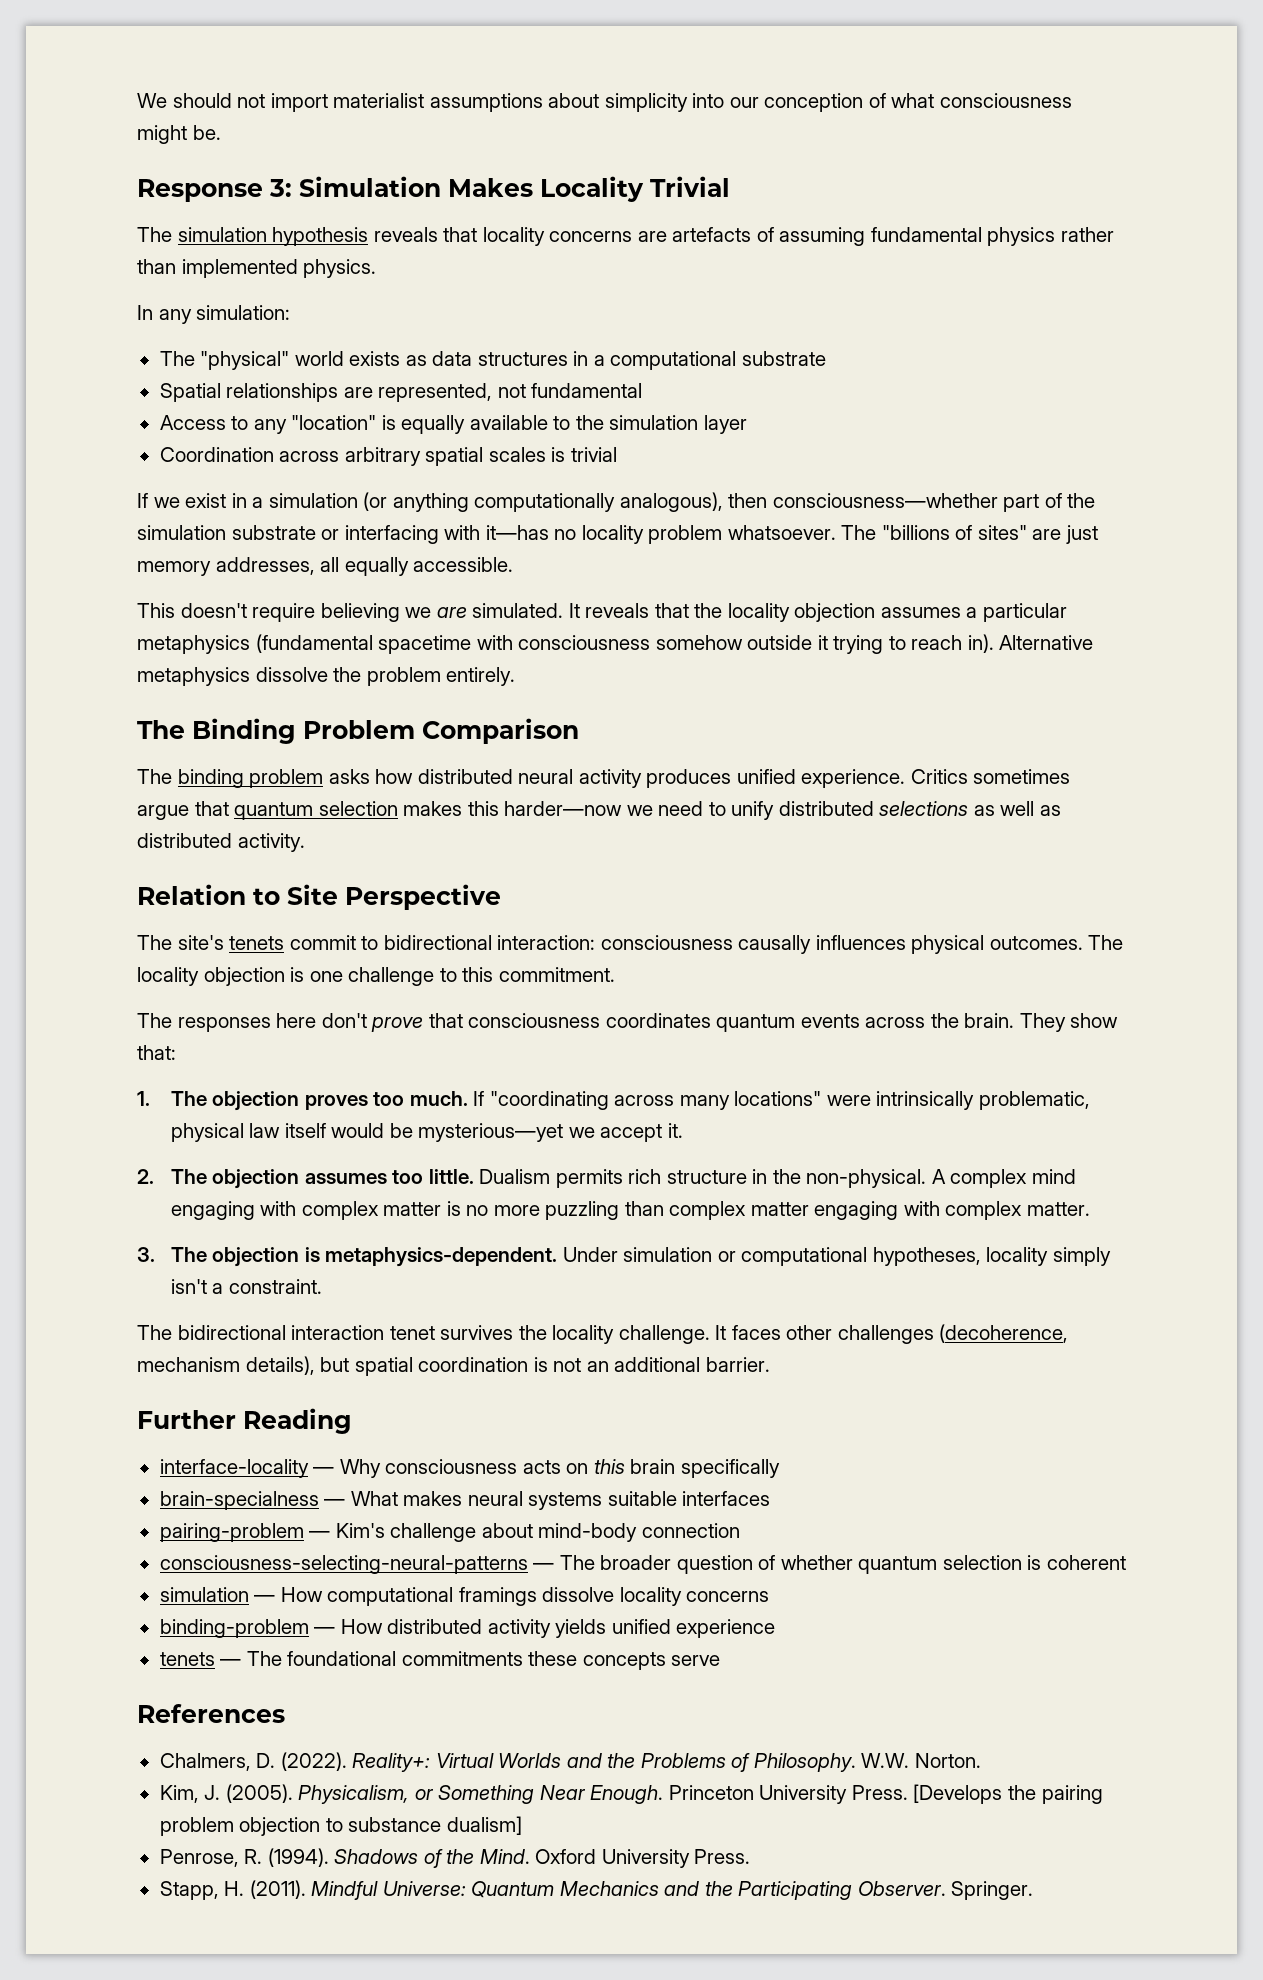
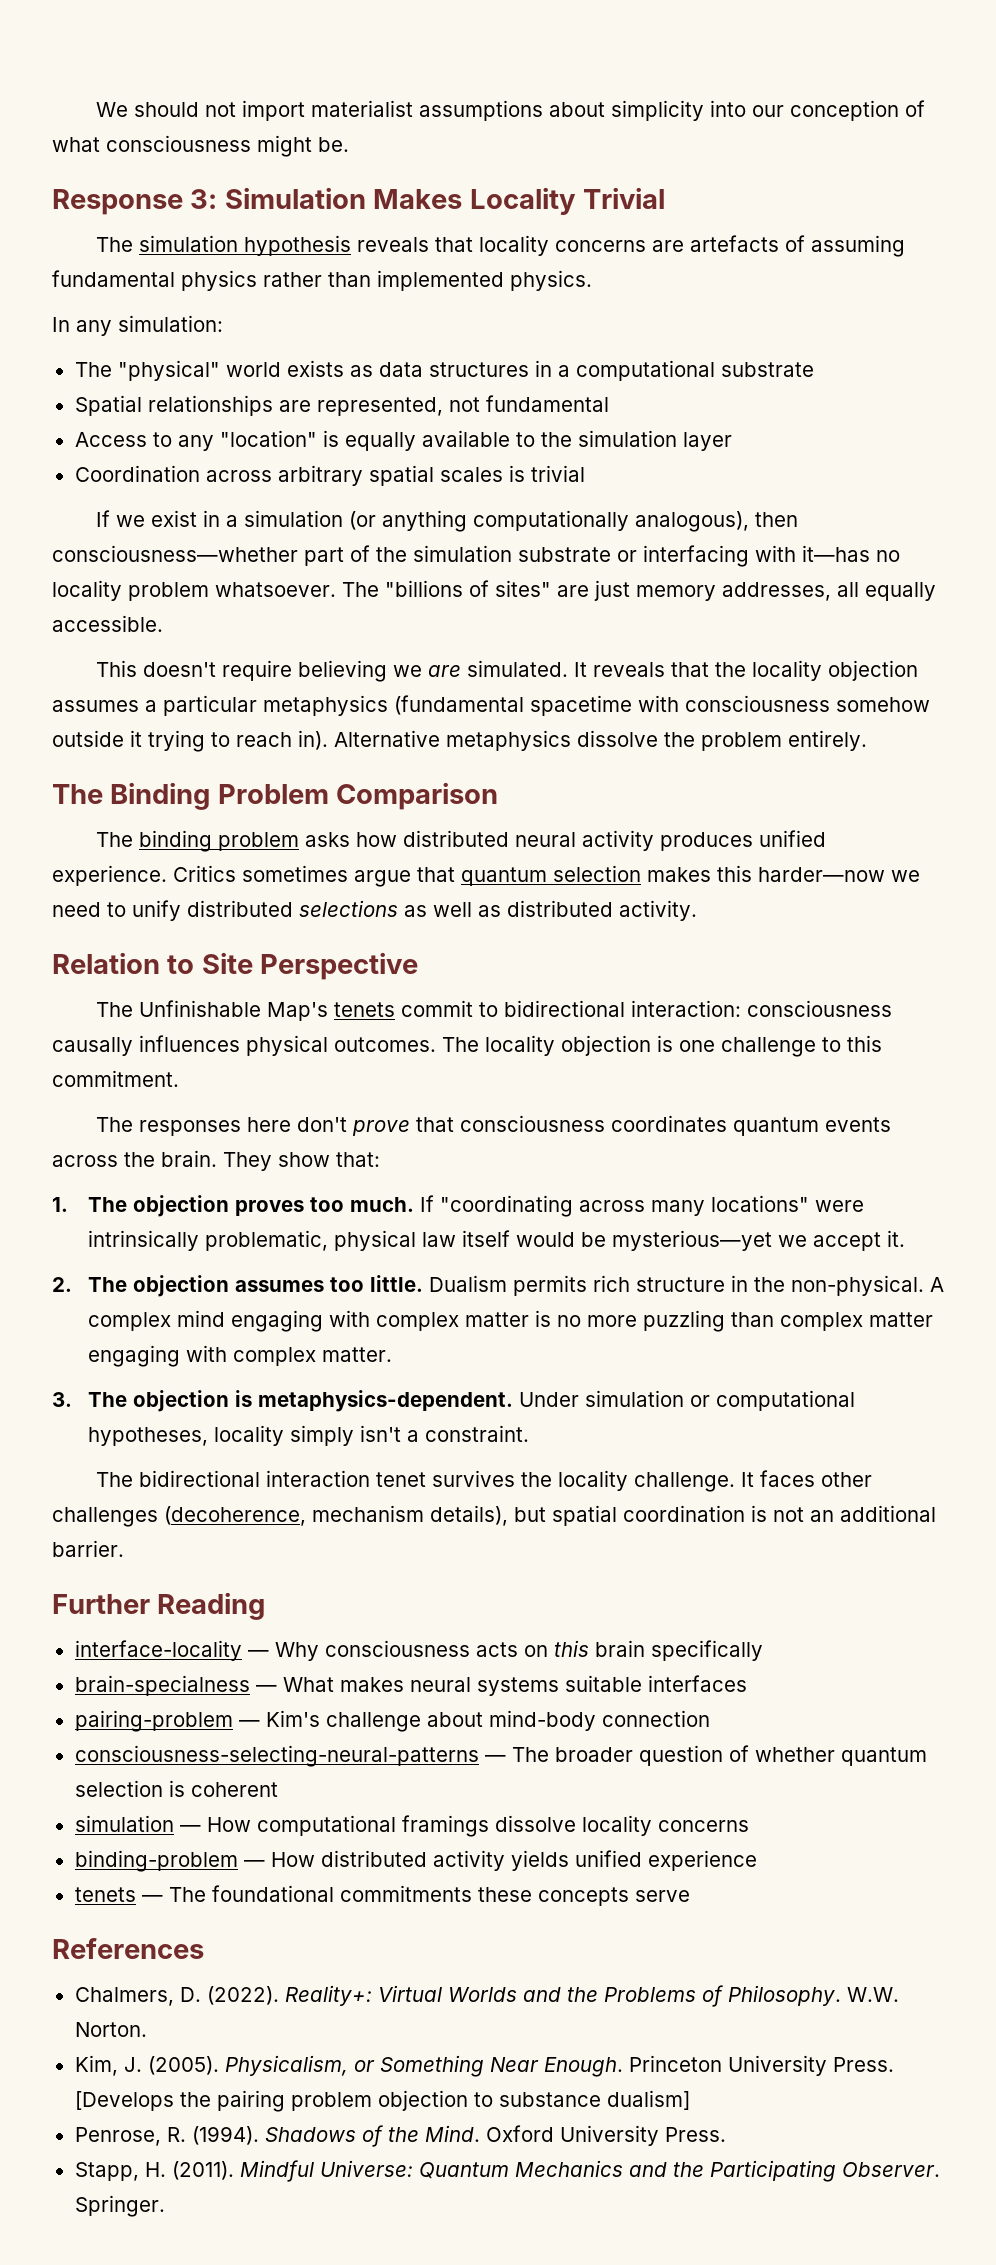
- The site's tenets commit to bidirectional interaction: consciousness causally influences physical outcomes.
+ The Unfinishable Map's tenets commit to bidirectional interaction: consciousness causally influences physical outcomes.

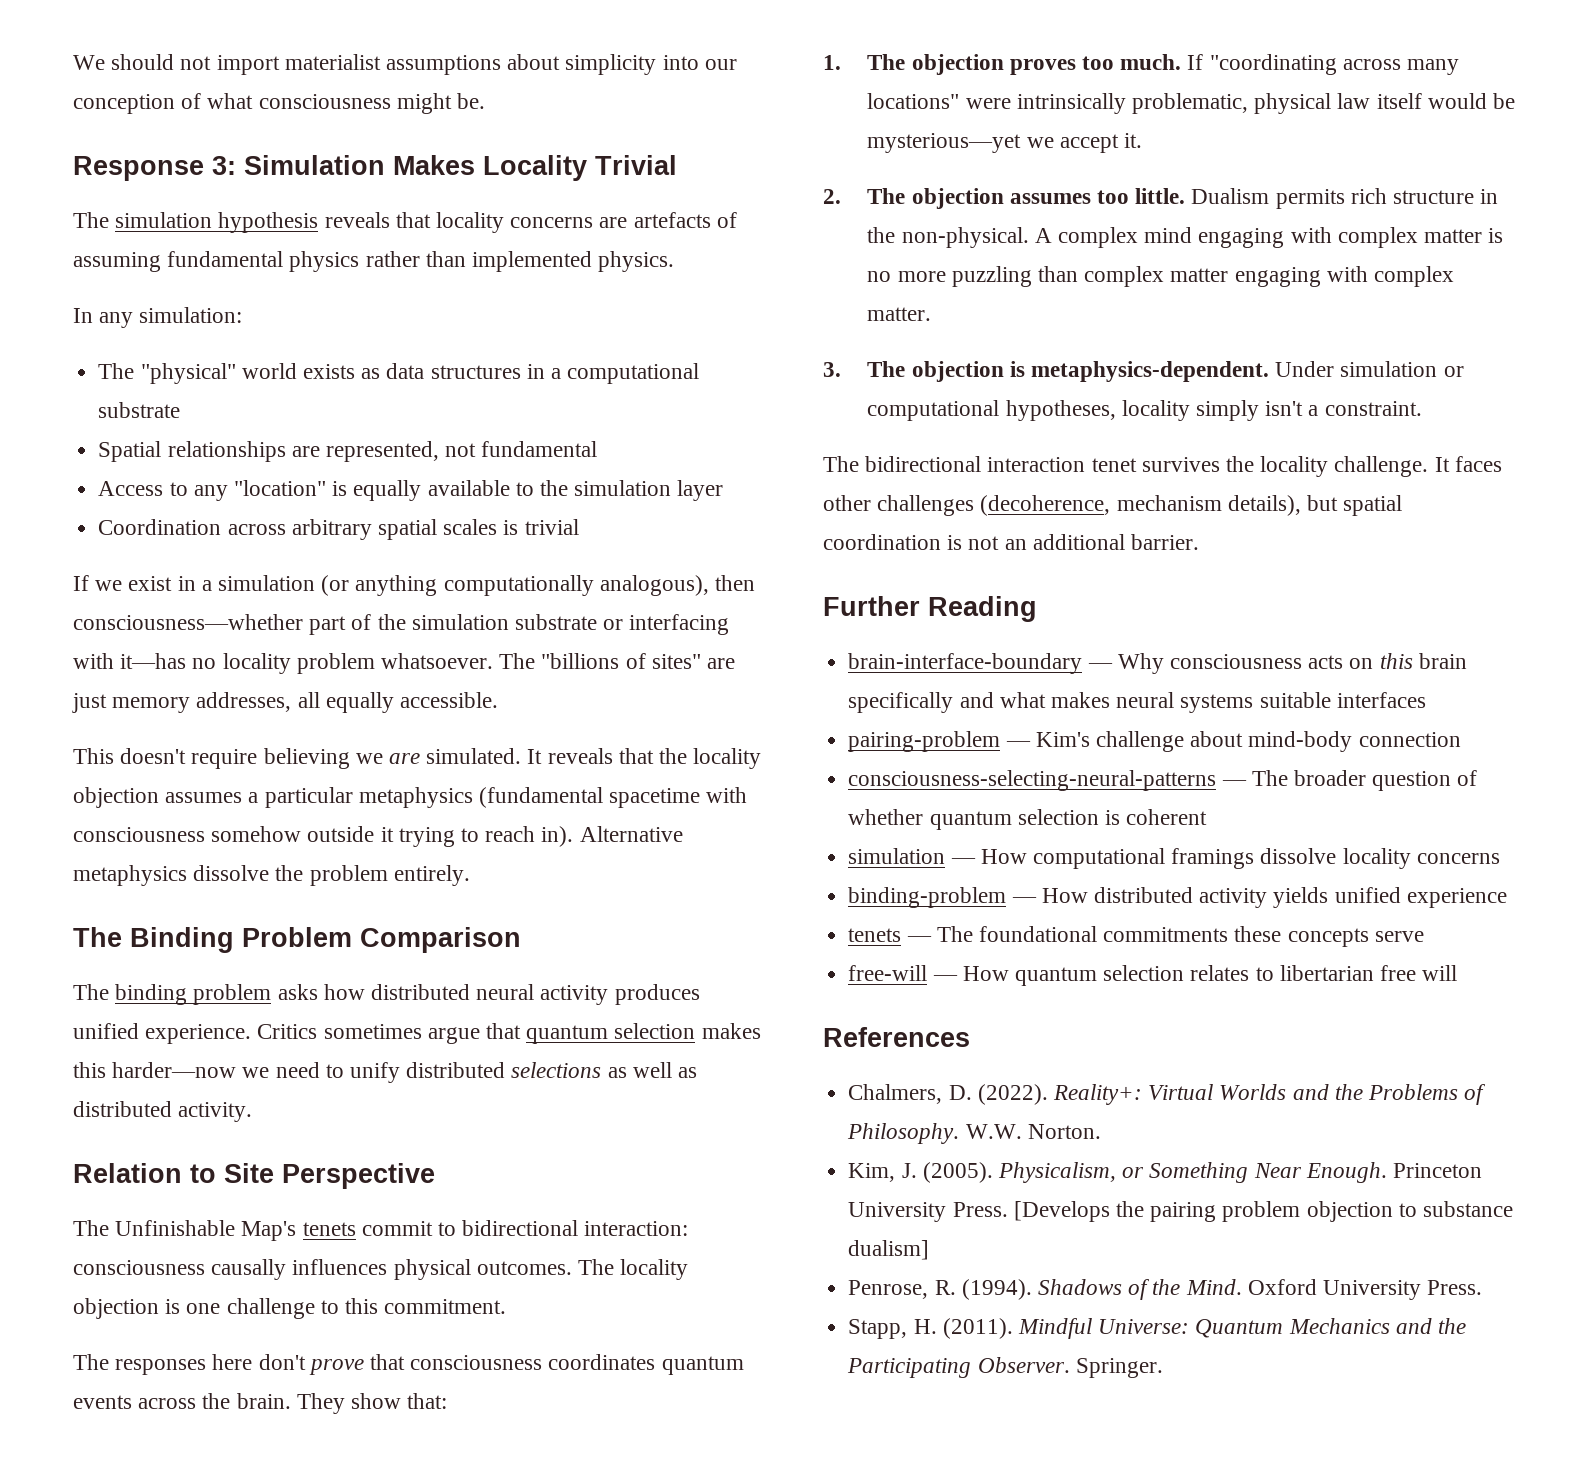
- interface-locality — Why consciousness acts on this brain specifically
- brain-specialness — What makes neural systems suitable interfaces
+ brain-interface-boundary — Why consciousness acts on this brain specifically and what makes neural systems suitable interfaces
+ free-will — How quantum selection relates to libertarian free will

